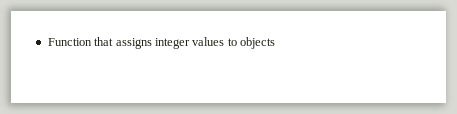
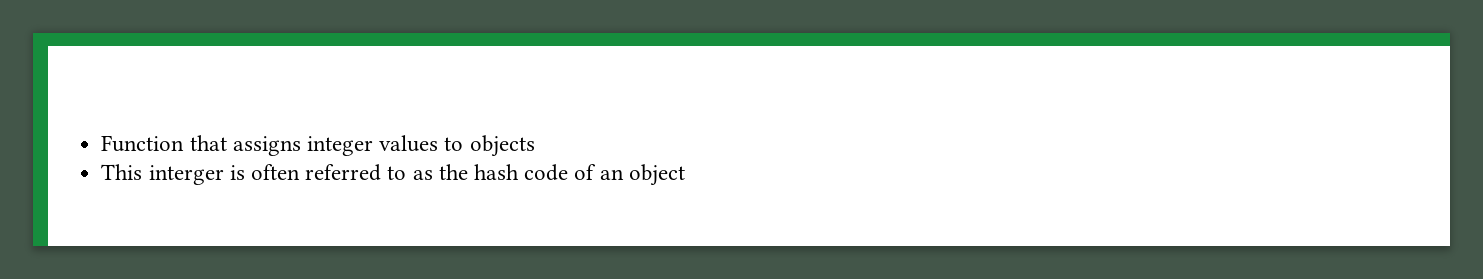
+ This interger is often referred to as the hash code of an object

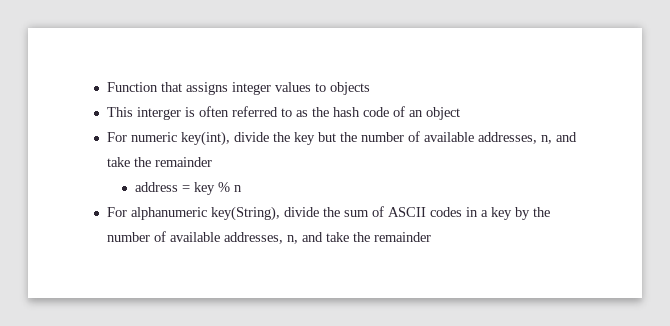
+ For numeric key(int), divide the key but the number of available addresses, n, and take the remainder
+ address = key % n
+ For alphanumeric key(String), divide the sum of ASCII codes in a key by the number of available addresses, n, and take the remainder

